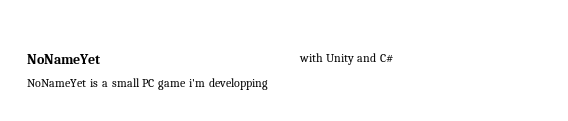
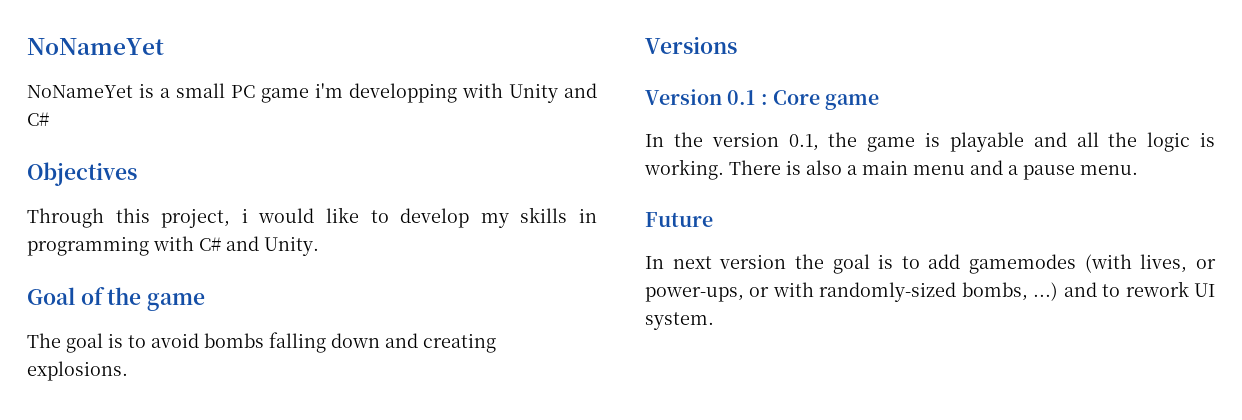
+ Objectives
+ Through this project, i would like to develop my skills in programming with C# and Unity.
+ Goal of the game
+ The goal is to avoid bombs falling down and creating explosions.
+ Versions
+ Version 0.1 : Core game
+ In the version 0.1, the game is playable and all the logic is working. There is also a main menu and a pause menu.
+ Future
+ In next version the goal is to add gamemodes (with lives, or power-ups, or with randomly-sized bombs, ...) and to rework UI system.

